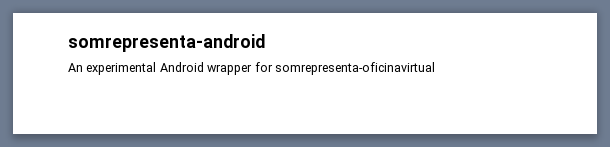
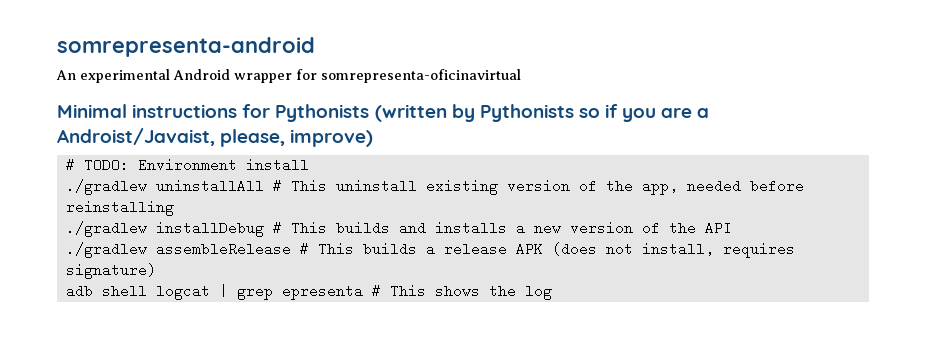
+ Minimal instructions for Pythonists (written by Pythonists so if you are a Androist/Javaist, please, improve)
+ # TODO: Environment install
+ ./gradlew uninstallAll # This uninstall existing version of the app, needed before reinstalling
+ ./gradlew installDebug # This builds and installs a new version of the API
+ ./gradlew assembleRelease # This builds a release APK (does not install, requires signature)
+ adb shell logcat | grep epresenta # This shows the log

